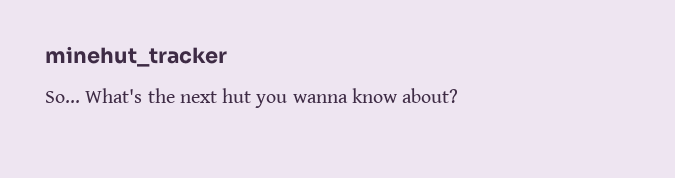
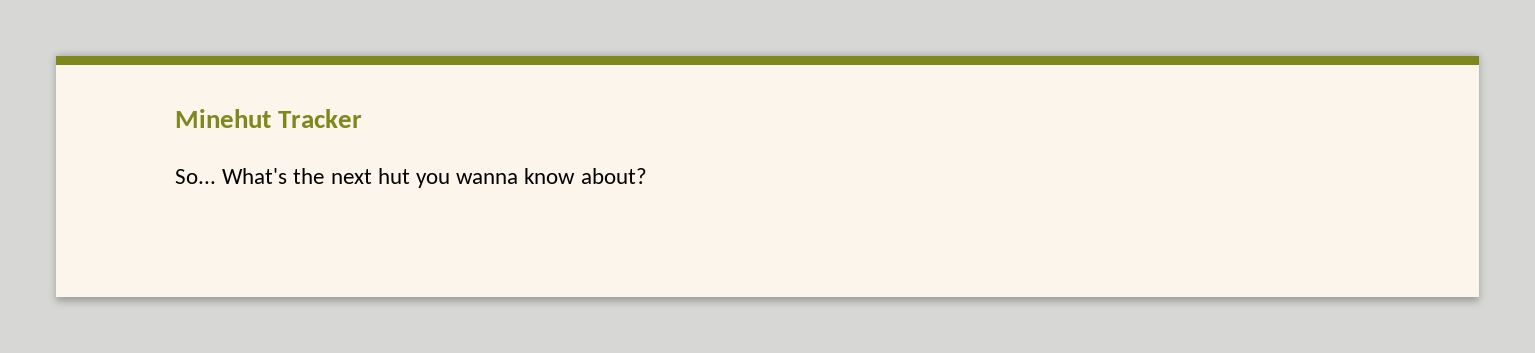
- minehut_tracker
+ Minehut Tracker

